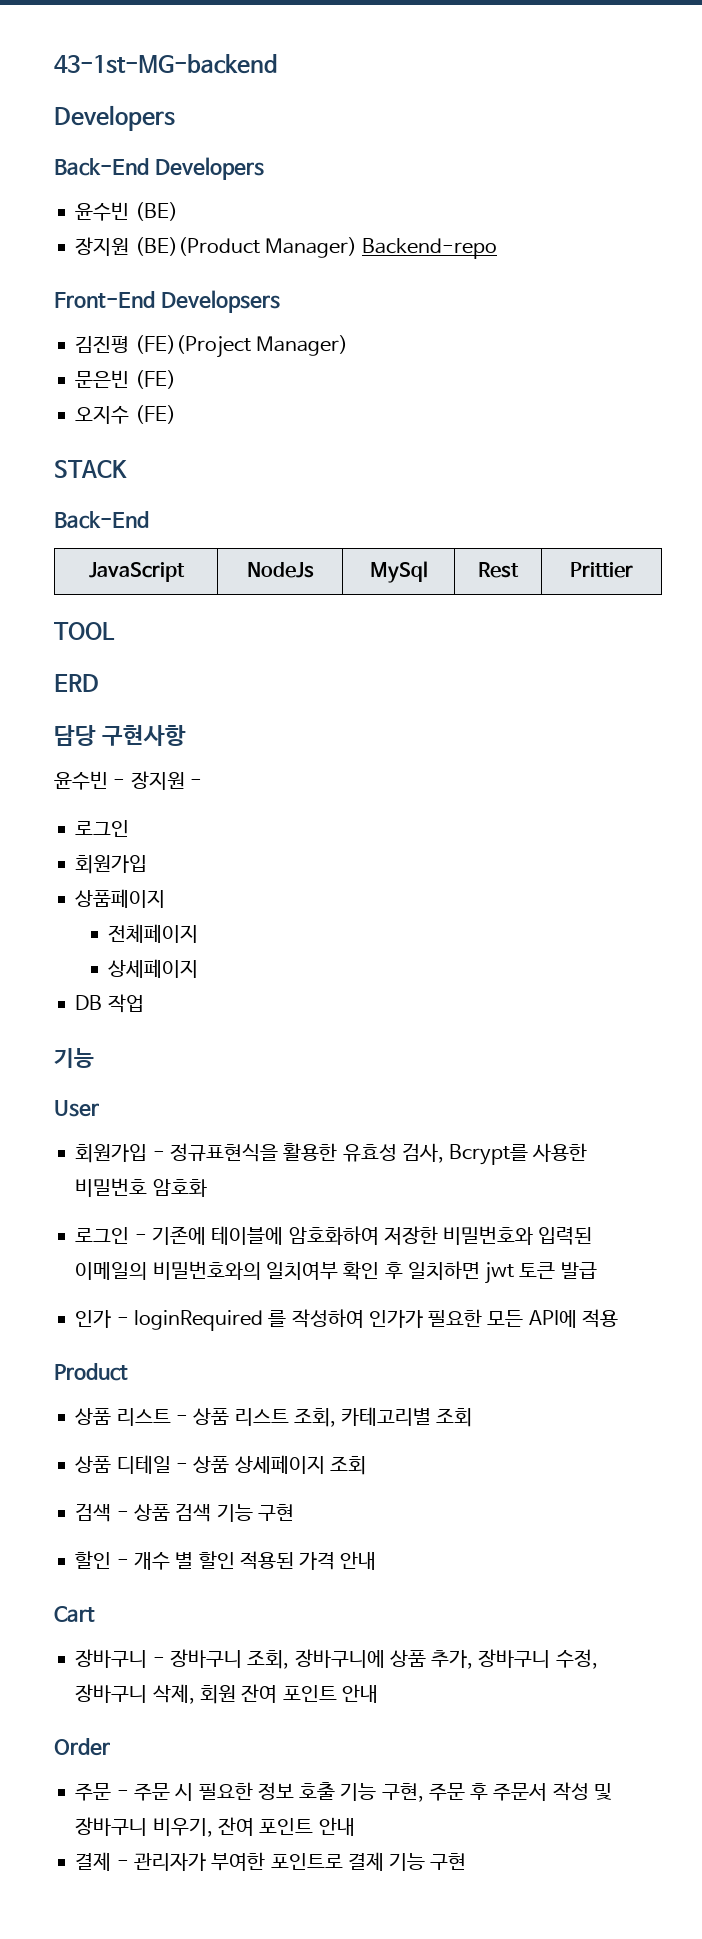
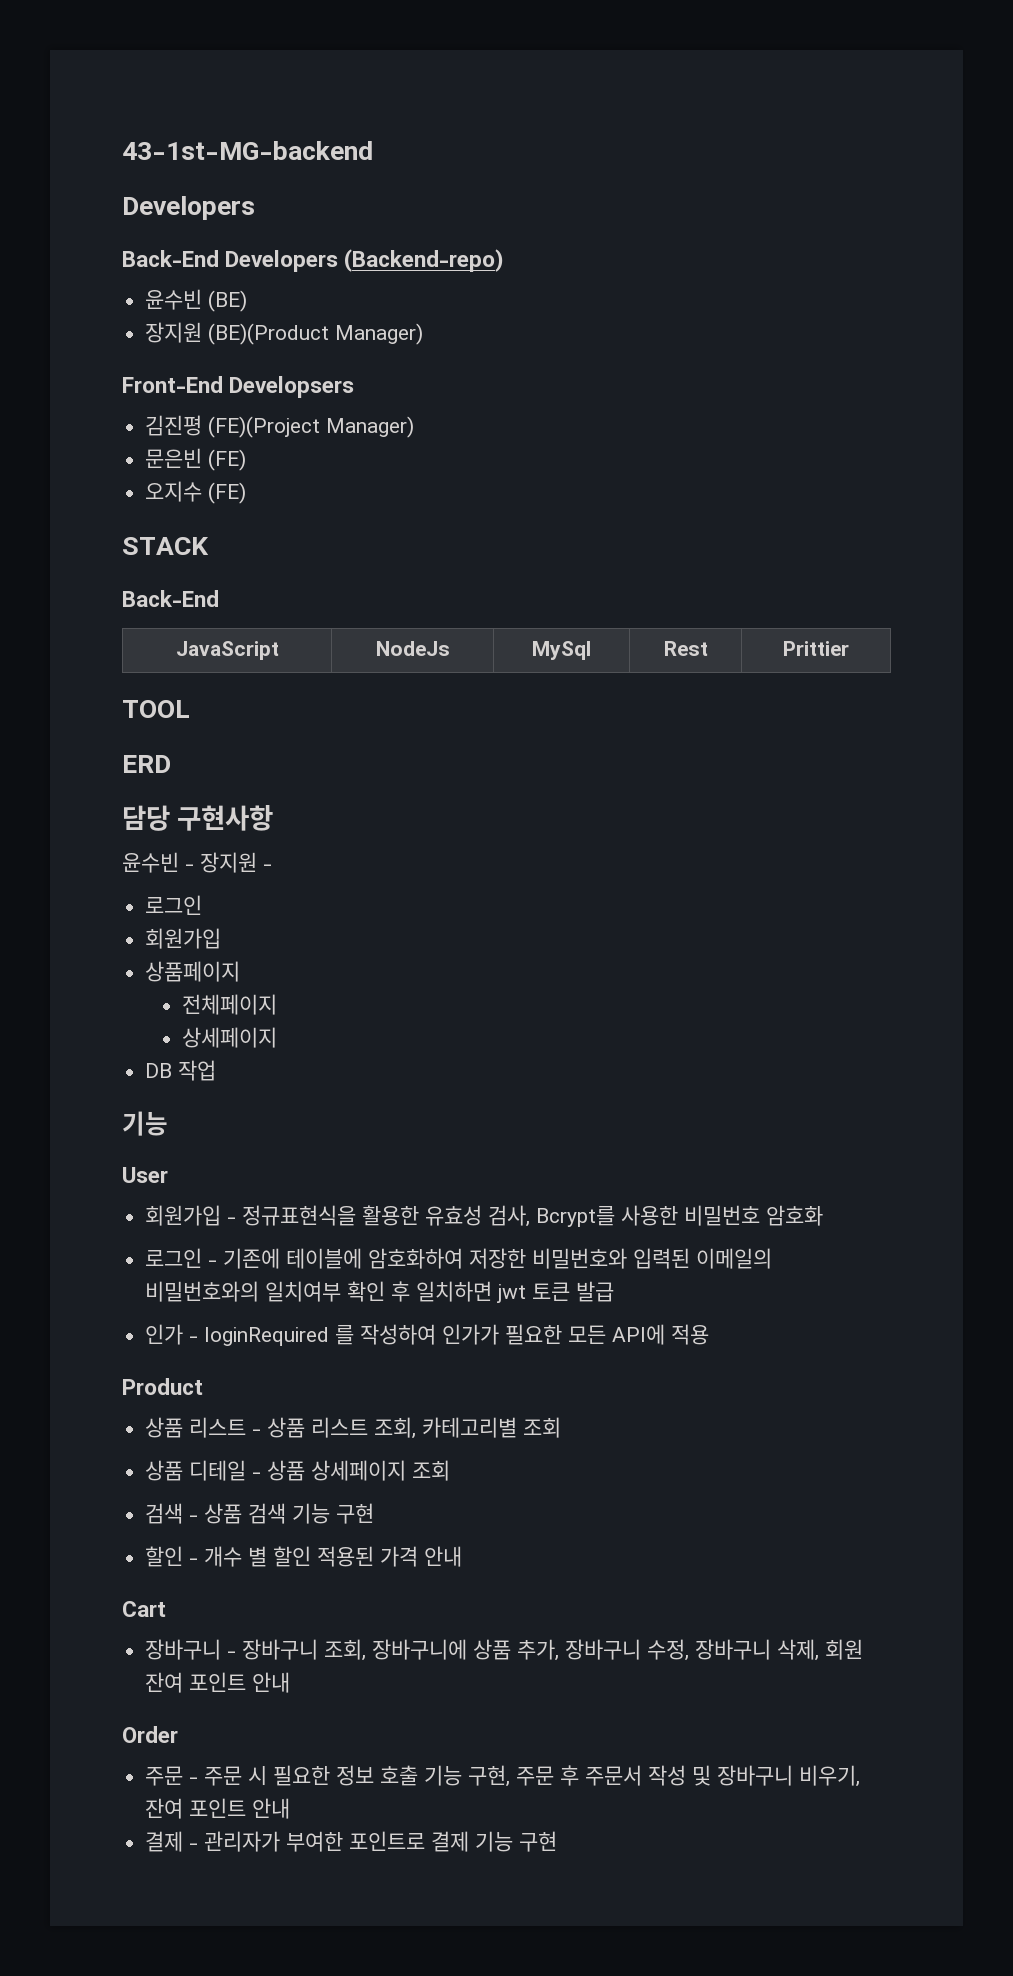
- Back-End Developers
+ Back-End Developers (Backend-repo)
- 장지원 (BE)(Product Manager) Backend-repo
+ 장지원 (BE)(Product Manager)

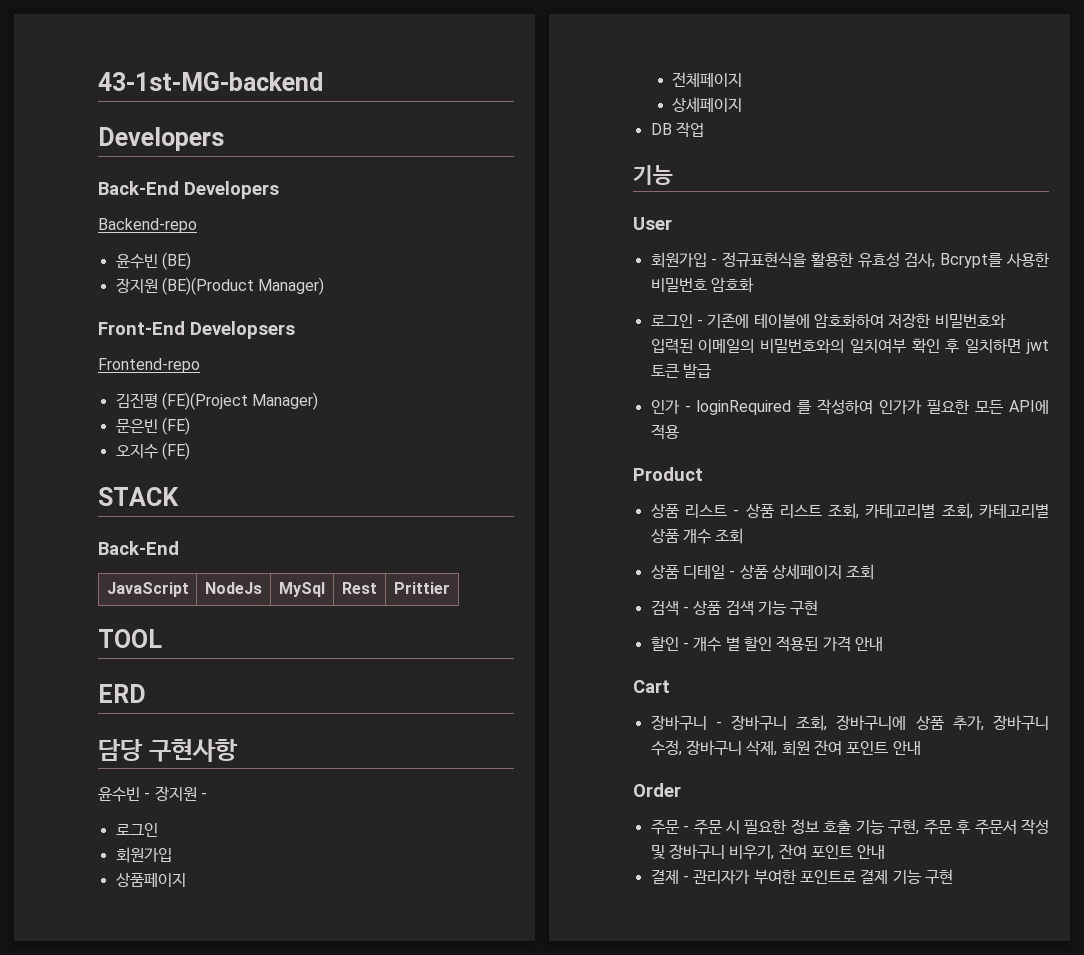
- Back-End Developers (Backend-repo)
+ Back-End Developers
+ Backend-repo
+ Frontend-repo
- 상품 리스트 - 상품 리스트 조회, 카테고리별 조회
+ 상품 리스트 - 상품 리스트 조회, 카테고리별 조회, 카테고리별 상품 개수 조회

